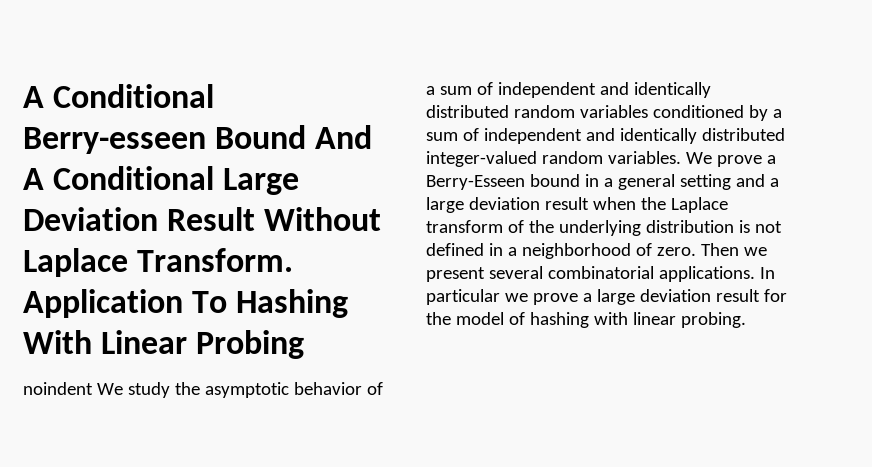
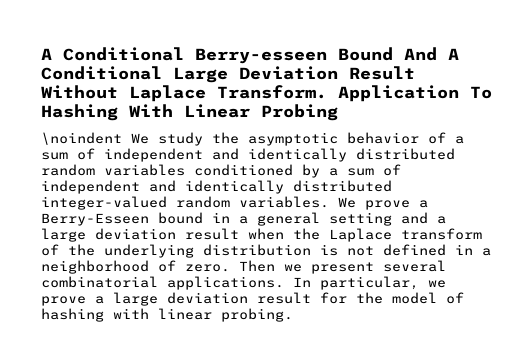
- noindent We study the asymptotic behavior of a sum of independent and identically distributed random variables conditioned by a sum of independent and identically distributed integer-valued random variables.
+ \noindent We study the asymptotic behavior of a sum of independent and identically distributed random variables conditioned by a sum of independent and identically distributed integer-valued random variables.
- In particular we prove a large deviation result for the model of hashing with linear probing.
+ In particular, we prove a large deviation result for the model of hashing with linear probing.

